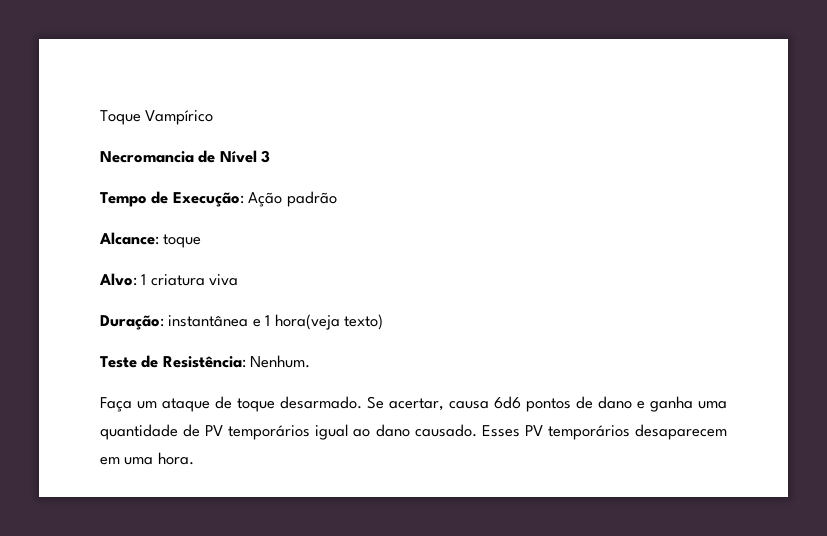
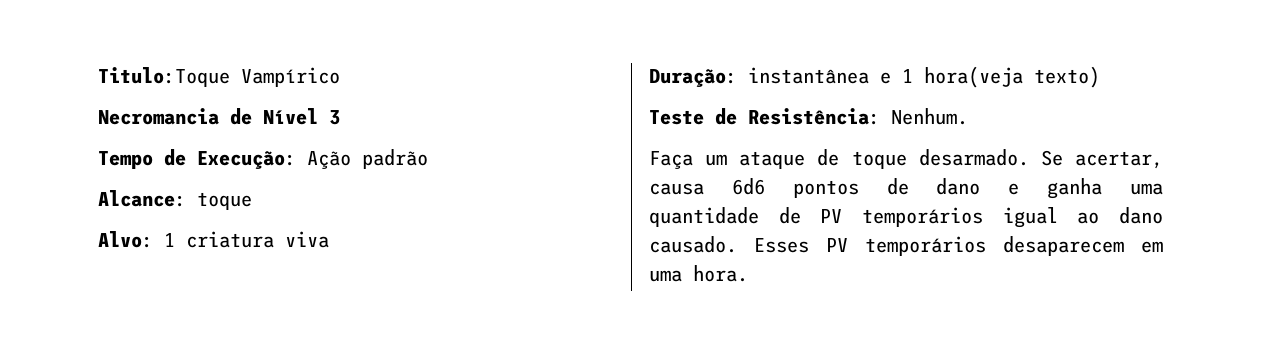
- Toque Vampírico
+ Titulo:Toque Vampírico

